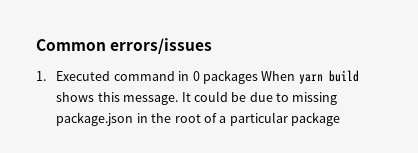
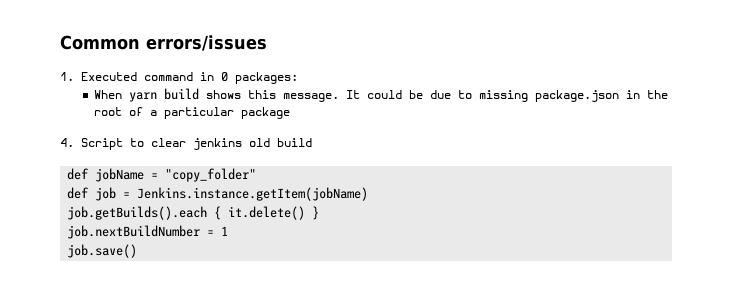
- 1. Executed command in 0 packages When yarn build shows this message.
+ 1. Executed command in 0 packages:
+ When yarn build shows this message.
+ 4. Script to clear jenkins old build
+ def jobName = "copy_folder"
+ def job = Jenkins.instance.getItem(jobName)
+ job.getBuilds().each { it.delete() }
+ job.nextBuildNumber = 1
+ job.save()

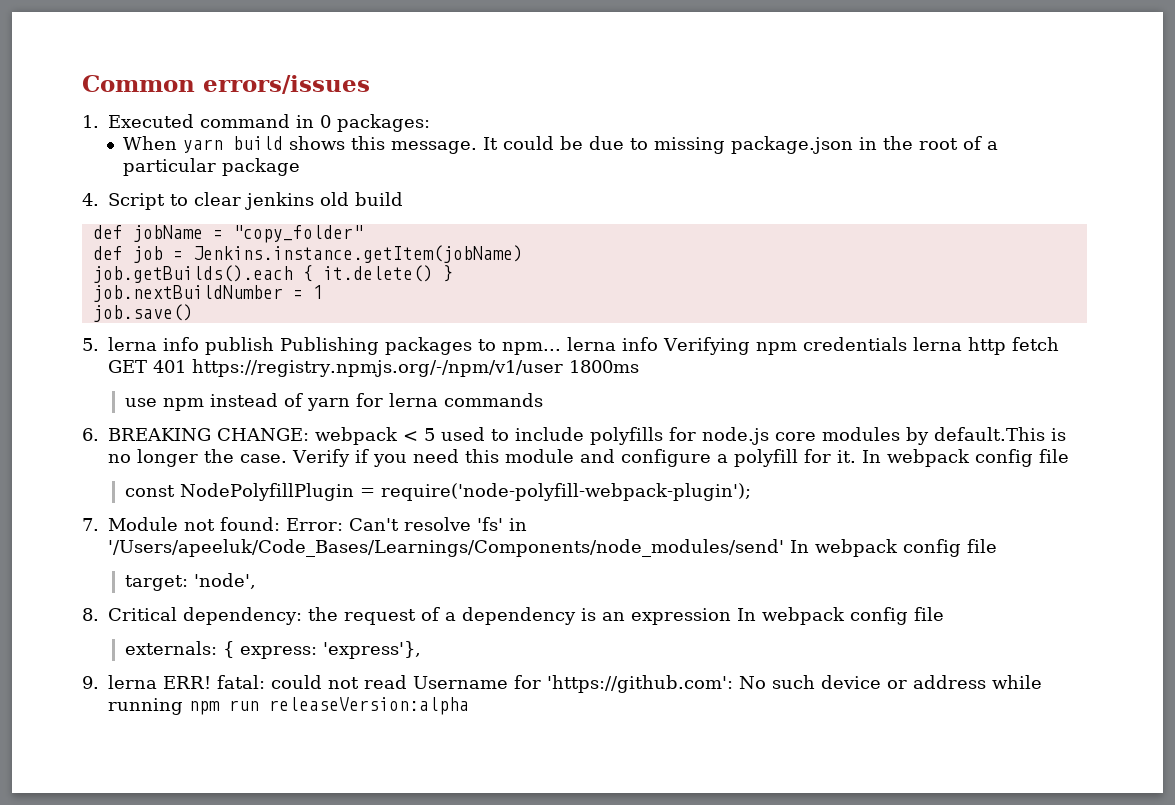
+ 5. lerna info publish Publishing packages to npm... lerna info Verifying npm credentials lerna http fetch GET 401 https://registry.npmjs.org/-/npm/v1/user 1800ms
+ use npm instead of yarn for lerna commands
+ 6. BREAKING CHANGE: webpack < 5 used to include polyfills for node.js core modules by default.This is no longer the case. Verify if you need this module and configure a polyfill for it. In webpack config file
+ const NodePolyfillPlugin = require('node-polyfill-webpack-plugin');
+ 7. Module not found: Error: Can't resolve 'fs' in '/Users/apeeluk/Code_Bases/Learnings/Components/node_modules/send' In webpack config file
+ target: 'node',
+ 8. Critical dependency: the request of a dependency is an expression In webpack config file
+ externals: { express: 'express'},
+ 9. lerna ERR! fatal: could not read Username for 'https://github.com': No such device or address while running npm run releaseVersion:alpha

